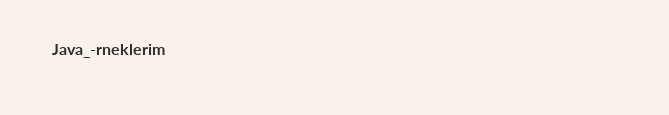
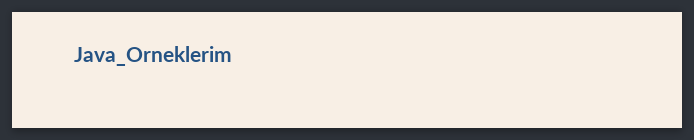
- Java_-rneklerim
+ Java_Orneklerim

